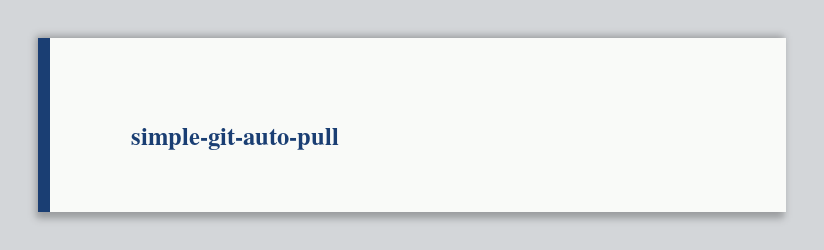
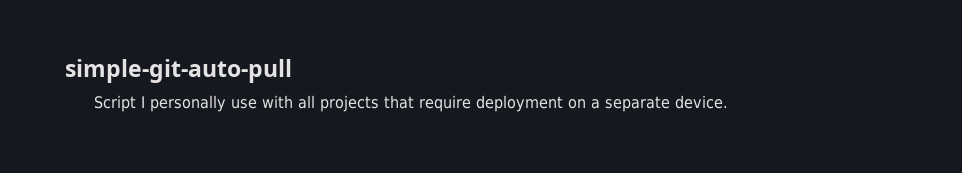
+ Script I personally use with all projects that require deployment on a separate device.

